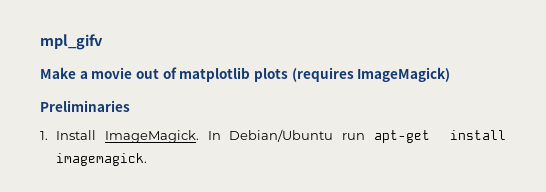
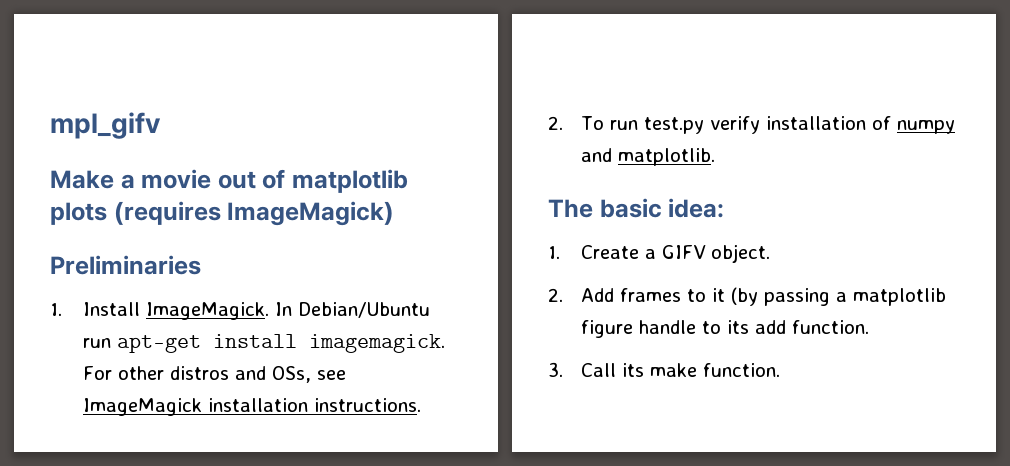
+ For other distros and OSs, see ImageMagick installation instructions.
+ 2. To run test.py verify installation of numpy and matplotlib.
+ The basic idea:
+ 1. Create a GIFV object.
+ 2. Add frames to it (by passing a matplotlib figure handle to its add function.
+ 3. Call its make function.

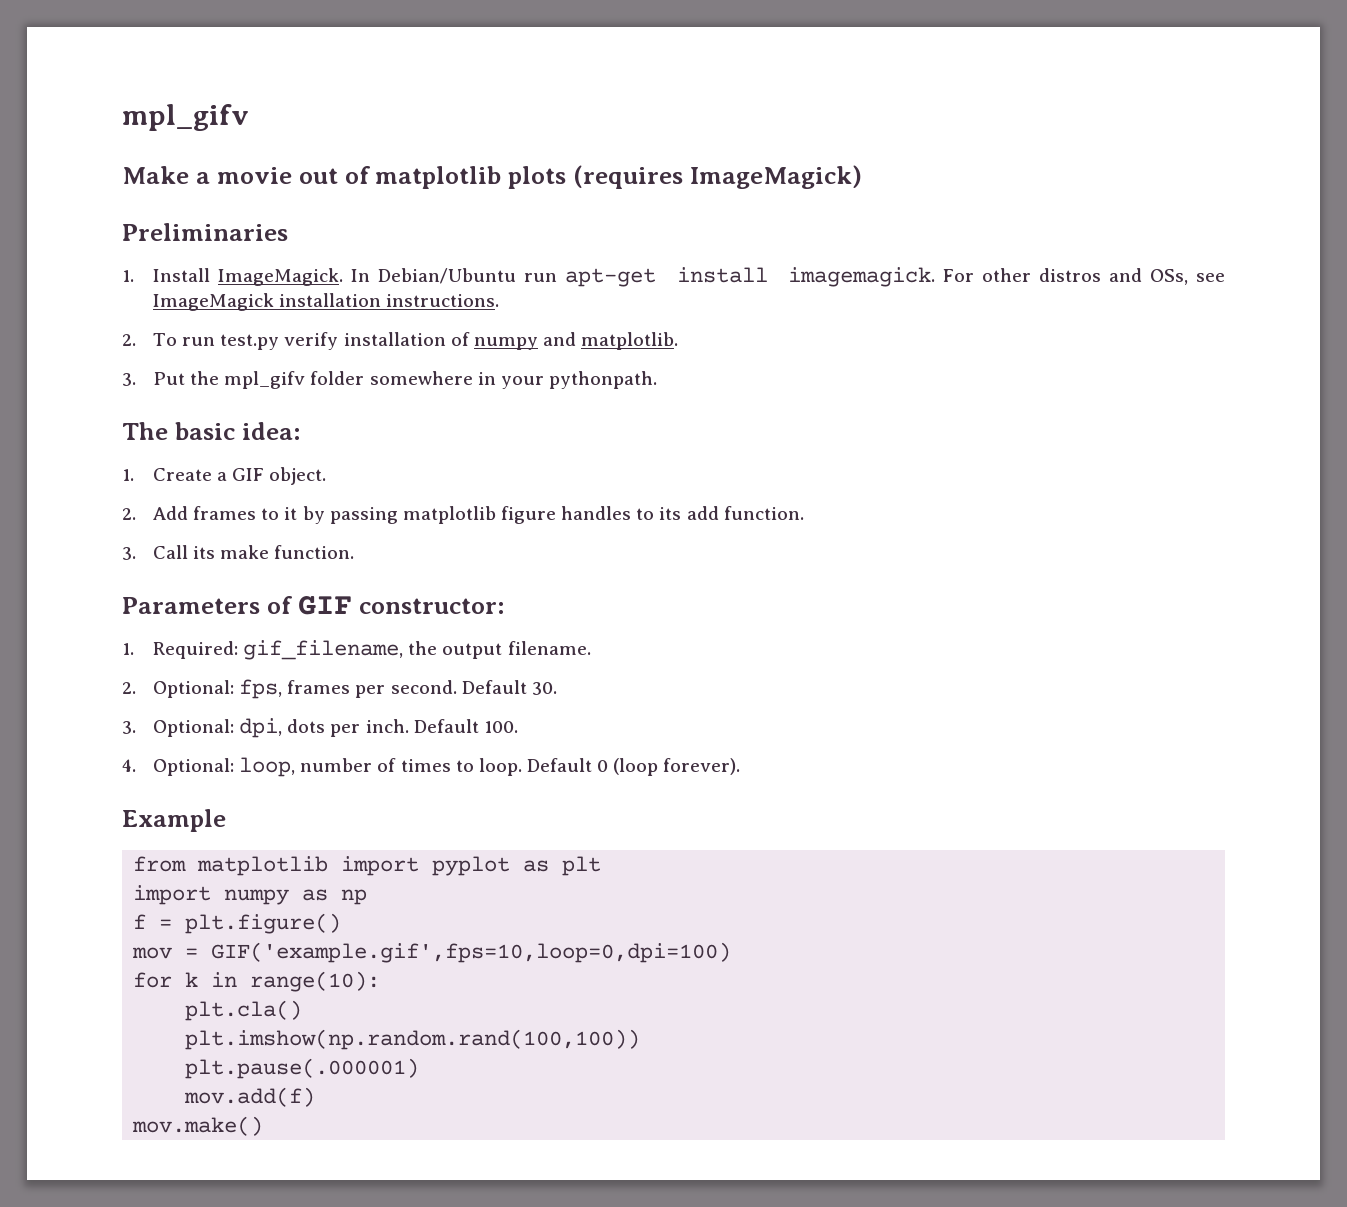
+ 3. Put the mpl_gifv folder somewhere in your pythonpath.
- 1. Create a GIFV object.
+ 1. Create a GIF object.
- 2. Add frames to it (by passing a matplotlib figure handle to its add function.
+ 2. Add frames to it by passing matplotlib figure handles to its add function.
+ Parameters of GIF constructor:
+ 1. Required: gif_filename, the output filename.
+ 2. Optional: fps, frames per second. Default 30.
+ 3. Optional: dpi, dots per inch. Default 100.
+ 4. Optional: loop, number of times to loop. Default 0 (loop forever).
+ Example
+ from matplotlib import pyplot as plt
+ import numpy as np
+ f = plt.figure()
+ mov = GIF('example.gif',fps=10,loop=0,dpi=100)
+ for k in range(10):
+ plt.cla()
+ plt.imshow(np.random.rand(100,100))
+ plt.pause(.000001)
+ mov.add(f)
+ mov.make()

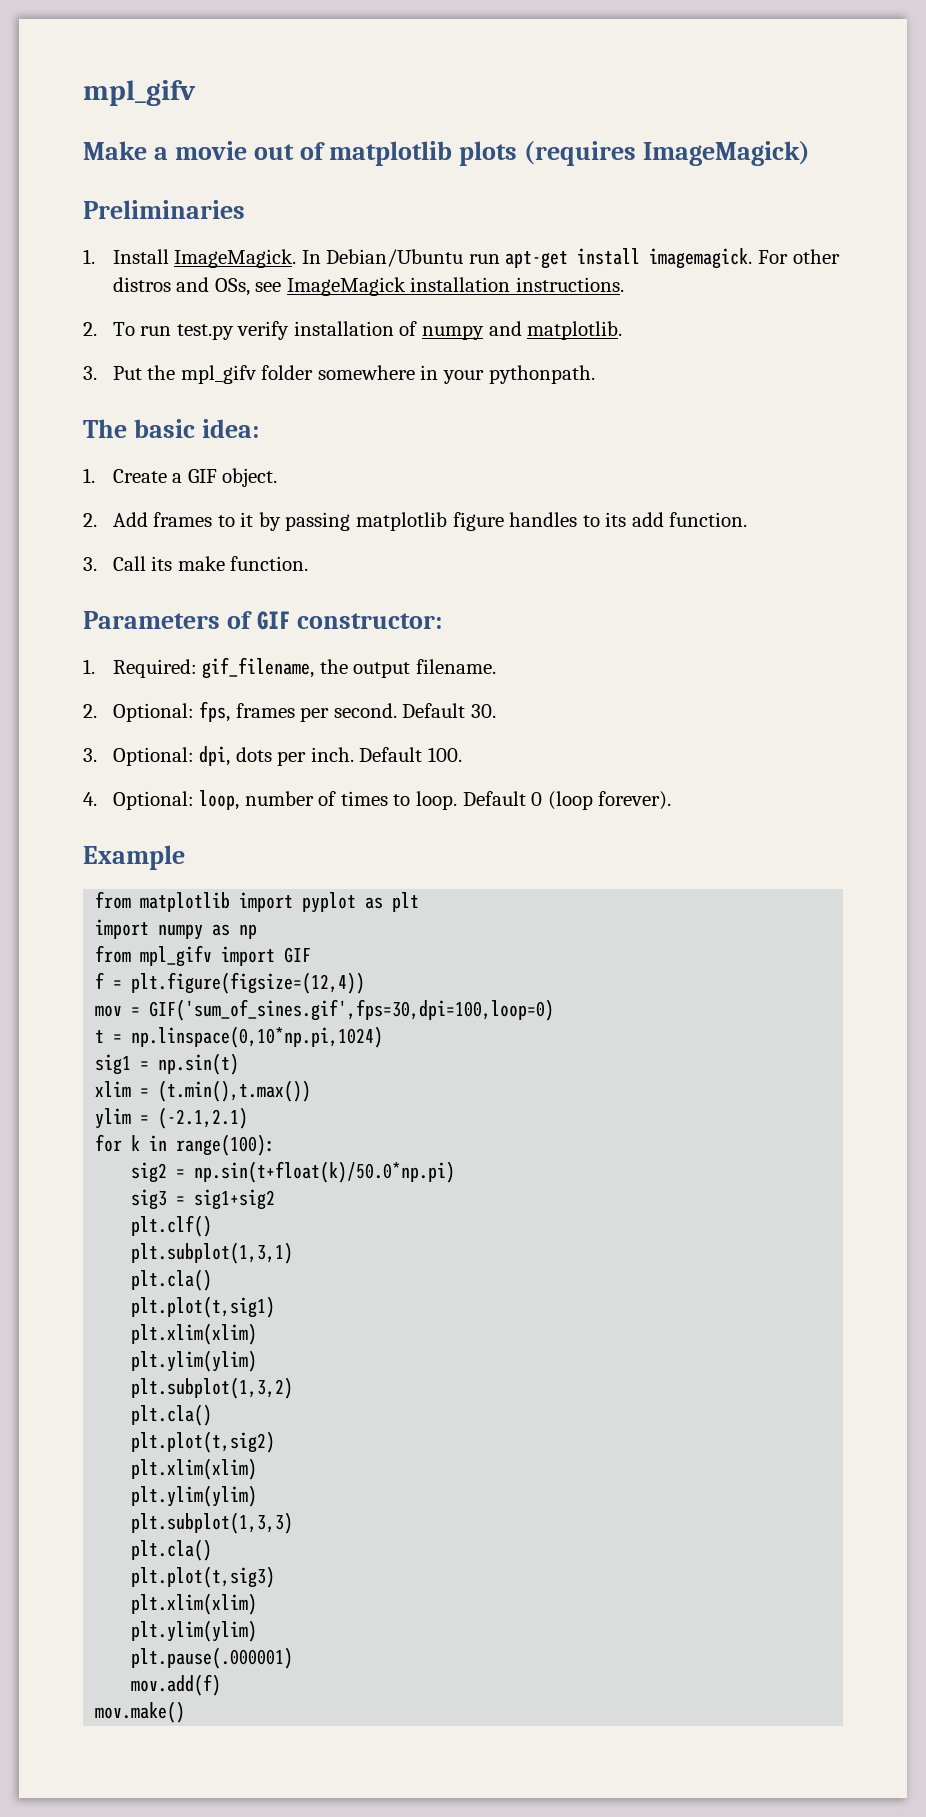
+ from mpl_gifv import GIF
- f = plt.figure()
+ f = plt.figure(figsize=(12,4))
- mov = GIF('example.gif',fps=10,loop=0,dpi=100)
- for k in range(10):
+ mov = GIF('sum_of_sines.gif',fps=30,dpi=100,loop=0)
+ t = np.linspace(0,10*np.pi,1024)
+ sig1 = np.sin(t)
+ xlim = (t.min(),t.max())
+ ylim = (-2.1,2.1)
+ for k in range(100):
+ sig2 = np.sin(t+float(k)/50.0*np.pi)
+ sig3 = sig1+sig2
+ plt.clf()
+ plt.subplot(1,3,1)
  plt.cla()
- plt.imshow(np.random.rand(100,100))
+ plt.plot(t,sig1)
+ plt.xlim(xlim)
+ plt.ylim(ylim)
+ plt.subplot(1,3,2)
+ plt.cla()
+ plt.plot(t,sig2)
+ plt.xlim(xlim)
+ plt.ylim(ylim)
+ plt.subplot(1,3,3)
+ plt.cla()
+ plt.plot(t,sig3)
+ plt.xlim(xlim)
+ plt.ylim(ylim)

